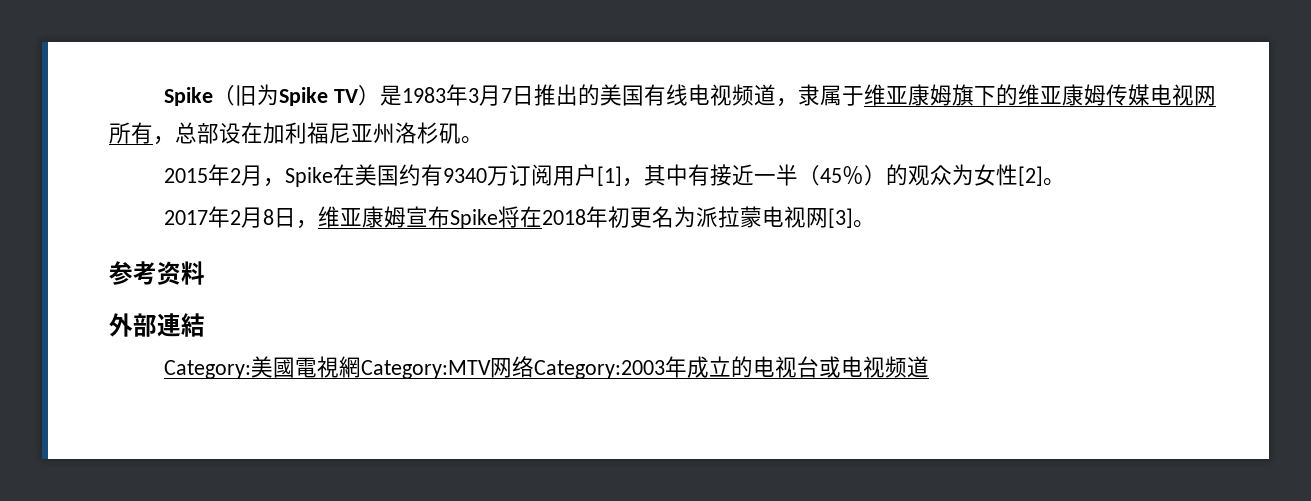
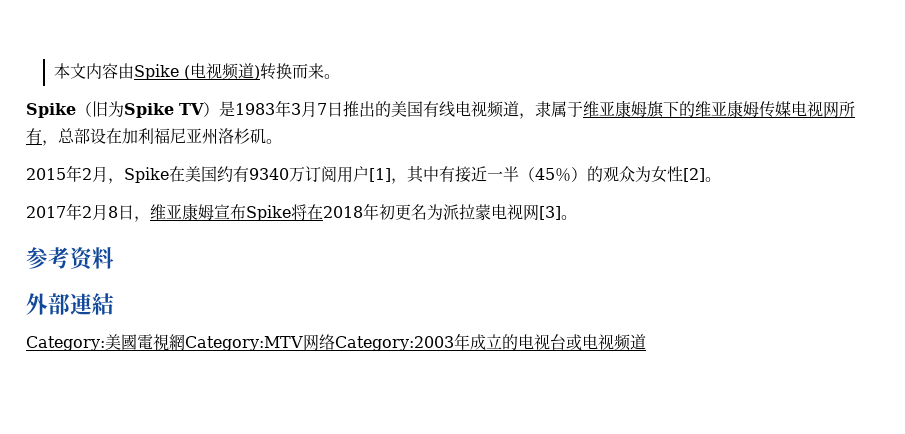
+ 本文内容由Spike (电视频道)转换而来。

